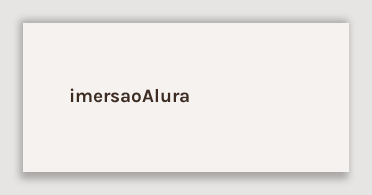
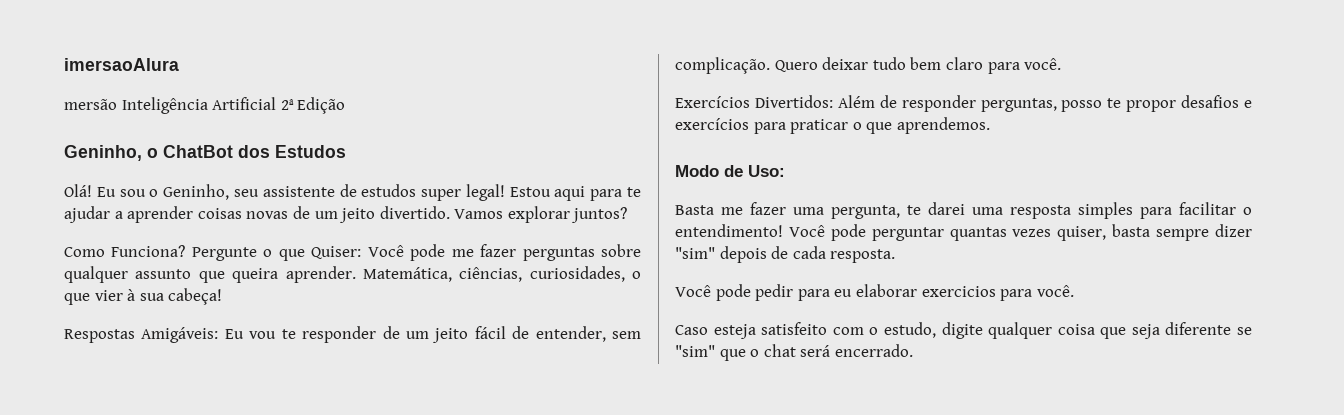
+ mersão Inteligência Artificial 2ª Edição
+ Geninho, o ChatBot dos Estudos
+ Olá! Eu sou o Geninho, seu assistente de estudos super legal! Estou aqui para te ajudar a aprender coisas novas de um jeito divertido. Vamos explorar juntos?
+ Como Funciona? Pergunte o que Quiser: Você pode me fazer perguntas sobre qualquer assunto que queira aprender. Matemática, ciências, curiosidades, o que vier à sua cabeça!
+ Respostas Amigáveis: Eu vou te responder de um jeito fácil de entender, sem complicação. Quero deixar tudo bem claro para você.
+ Exercícios Divertidos: Além de responder perguntas, posso te propor desafios e exercícios para praticar o que aprendemos.
+ Modo de Uso:
+ Basta me fazer uma pergunta, te darei uma resposta simples para facilitar o entendimento! Você pode perguntar quantas vezes quiser, basta sempre dizer "sim" depois de cada resposta.
+ Você pode pedir para eu elaborar exercicios para você.
+ Caso esteja satisfeito com o estudo, digite qualquer coisa que seja diferente se "sim" que o chat será encerrado.

